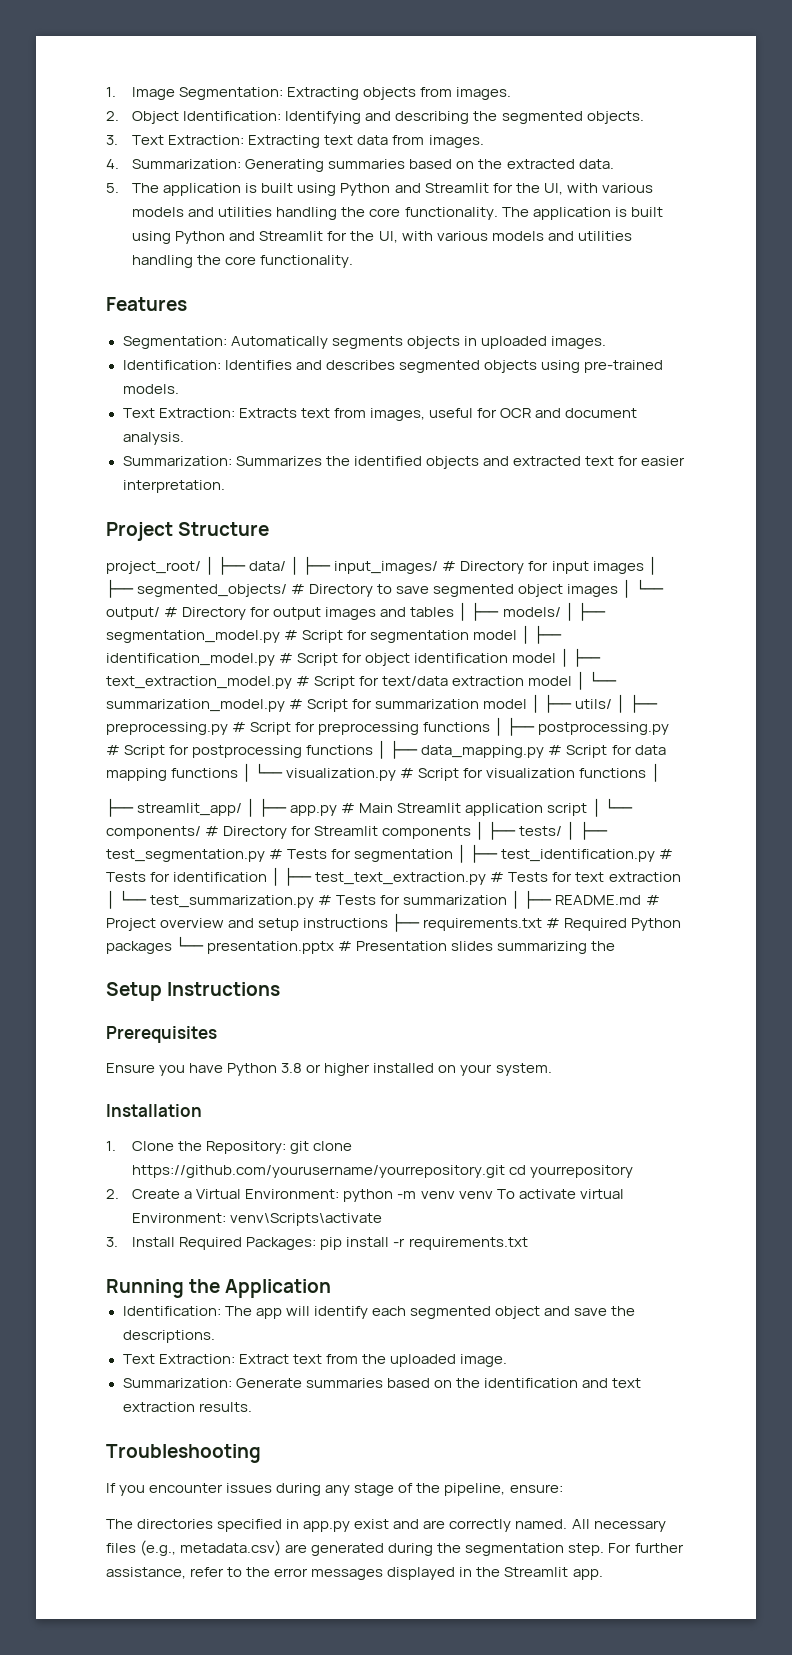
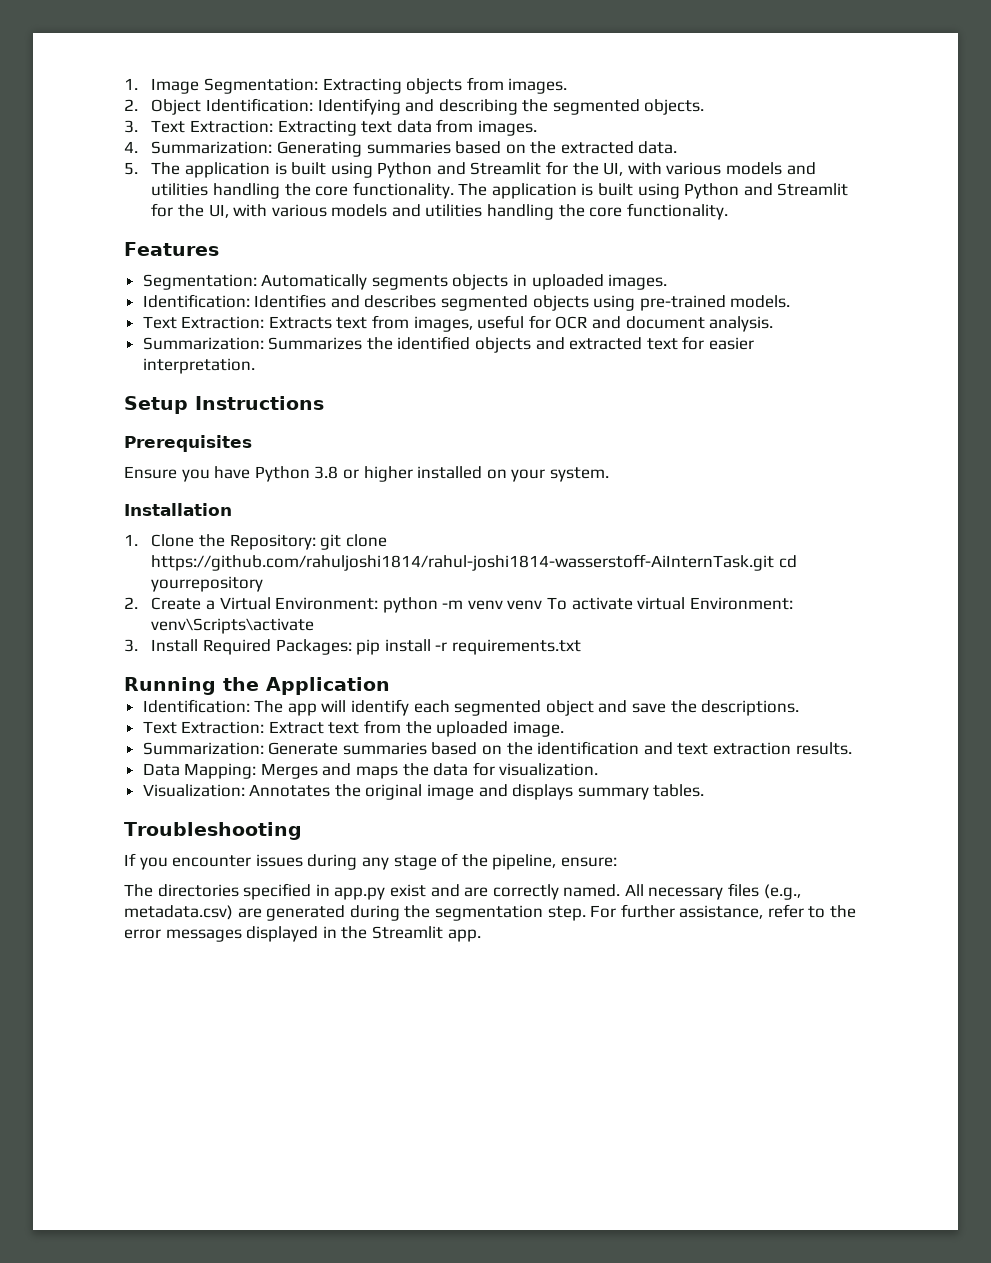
- Project Structure
- project_root/ │ ├── data/ │ ├── input_images/ # Directory for input images │ ├── segmented_objects/ # Directory to save segmented object images │ └── output/ # Directory for output images and tables │ ├── models/ │ ├── segmentation_model.py # Script for segmentation model │ ├── identification_model.py # Script for object identification model │ ├── text_extraction_model.py # Script for text/data extraction model │ └── summarization_model.py # Script for summarization model │ ├── utils/ │ ├── preprocessing.py # Script for preprocessing functions │ ├── postprocessing.py # Script for postprocessing functions │ ├── data_mapping.py # Script for data mapping functions │ └── visualization.py # Script for visualization functions │
- ├── streamlit_app/ │ ├── app.py # Main Streamlit application script │ └── components/ # Directory for Streamlit components │ ├── tests/ │ ├── test_segmentation.py # Tests for segmentation │ ├── test_identification.py # Tests for identification │ ├── test_text_extraction.py # Tests for text extraction │ └── test_summarization.py # Tests for summarization │ ├── README.md # Project overview and setup instructions ├── requirements.txt # Required Python packages └── presentation.pptx # Presentation slides summarizing the
- 1. Clone the Repository: git clone https://github.com/yourusername/yourrepository.git cd yourrepository
+ 1. Clone the Repository: git clone https://github.com/rahuljoshi1814/rahul-joshi1814-wasserstoff-AiInternTask.git cd yourrepository
+ Data Mapping: Merges and maps the data for visualization.
+ Visualization: Annotates the original image and displays summary tables.

